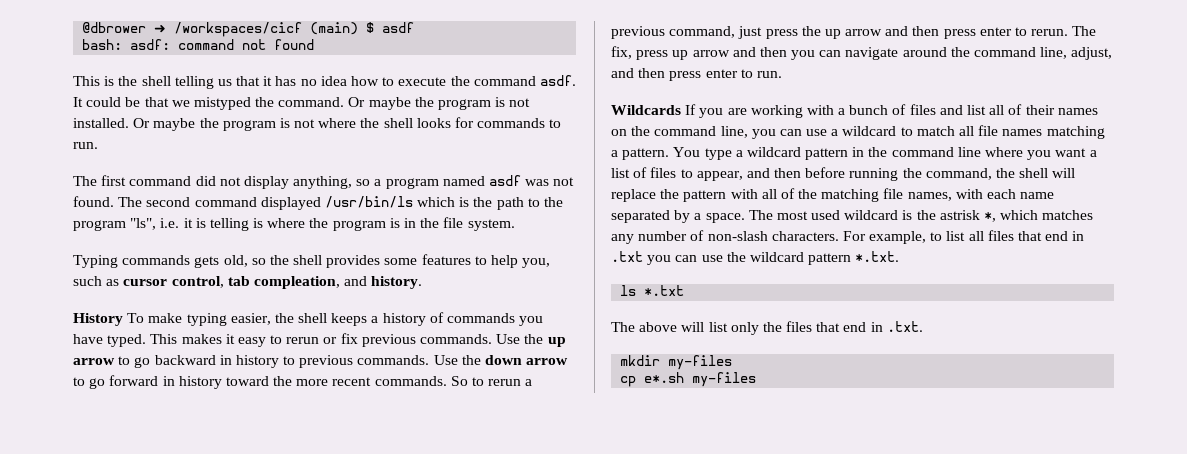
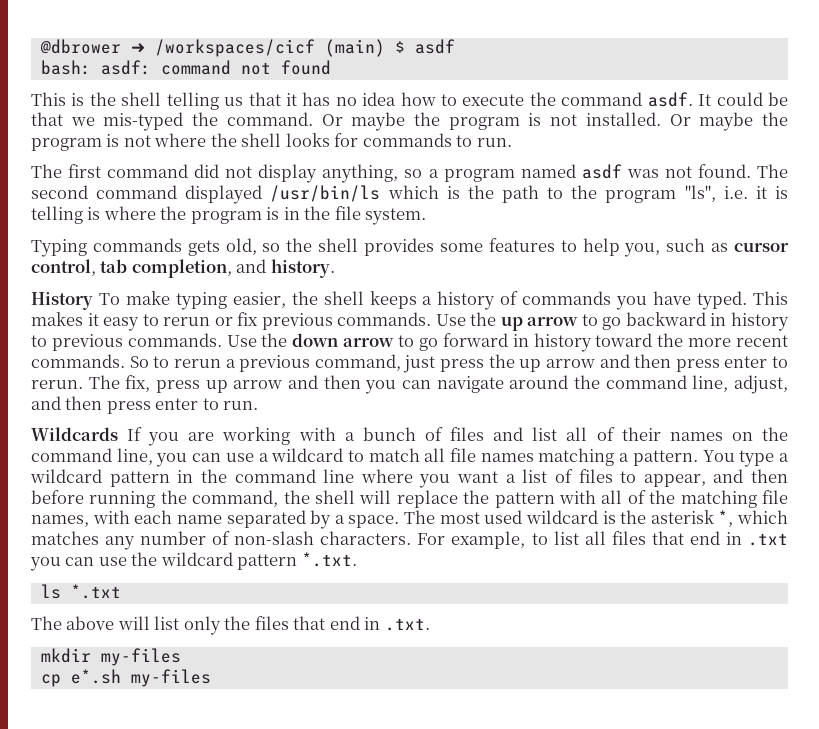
- It could be that we mistyped the command.
+ It could be that we mis-typed the command.
- Typing commands gets old, so the shell provides some features to help you, such as cursor control, tab compleation, and history.
+ Typing commands gets old, so the shell provides some features to help you, such as cursor control, tab completion, and history.
- The most used wildcard is the astrisk *, which matches any number of non-slash characters.
+ The most used wildcard is the asterisk *, which matches any number of non-slash characters.

